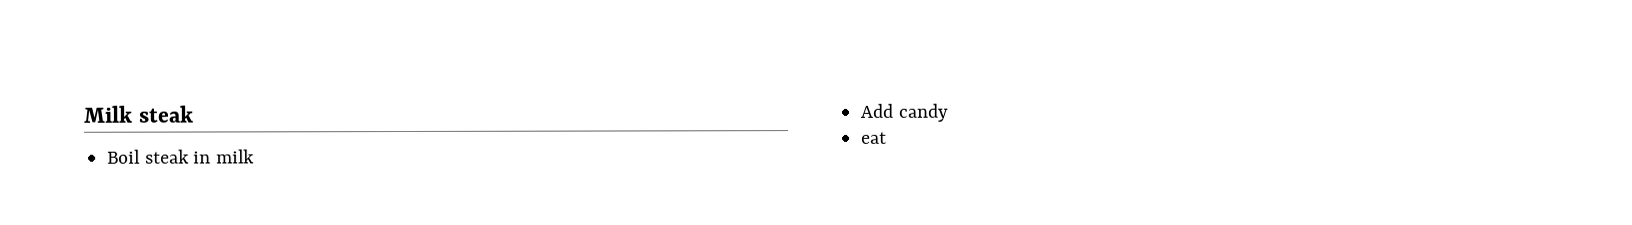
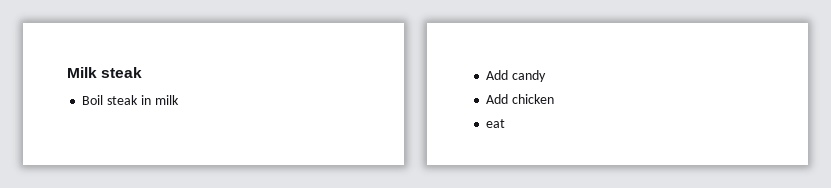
+ Add chicken

